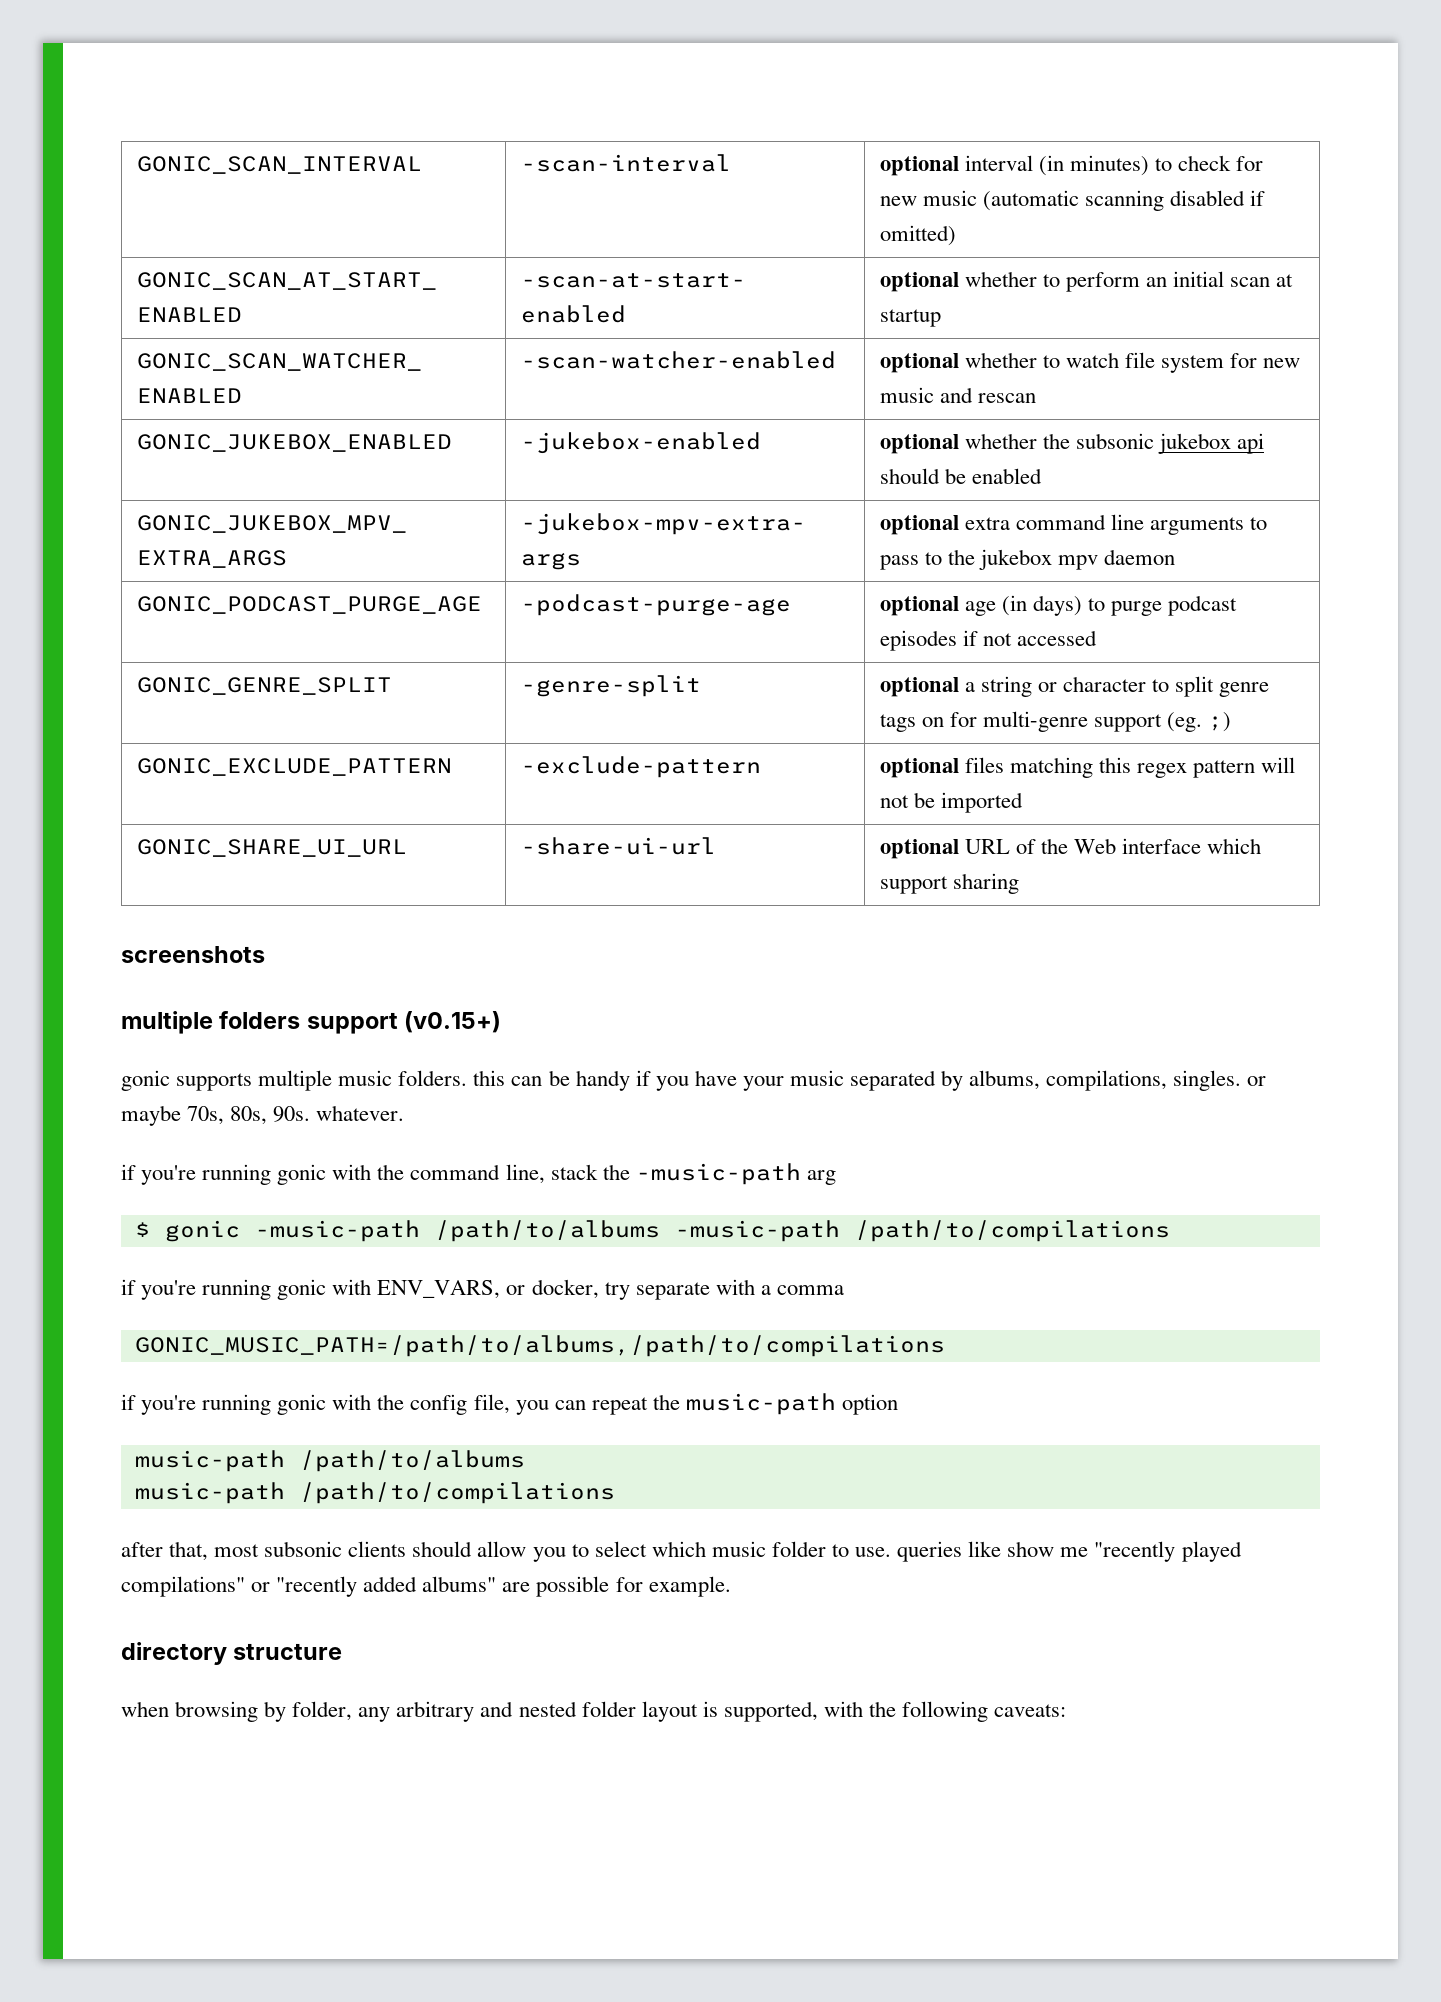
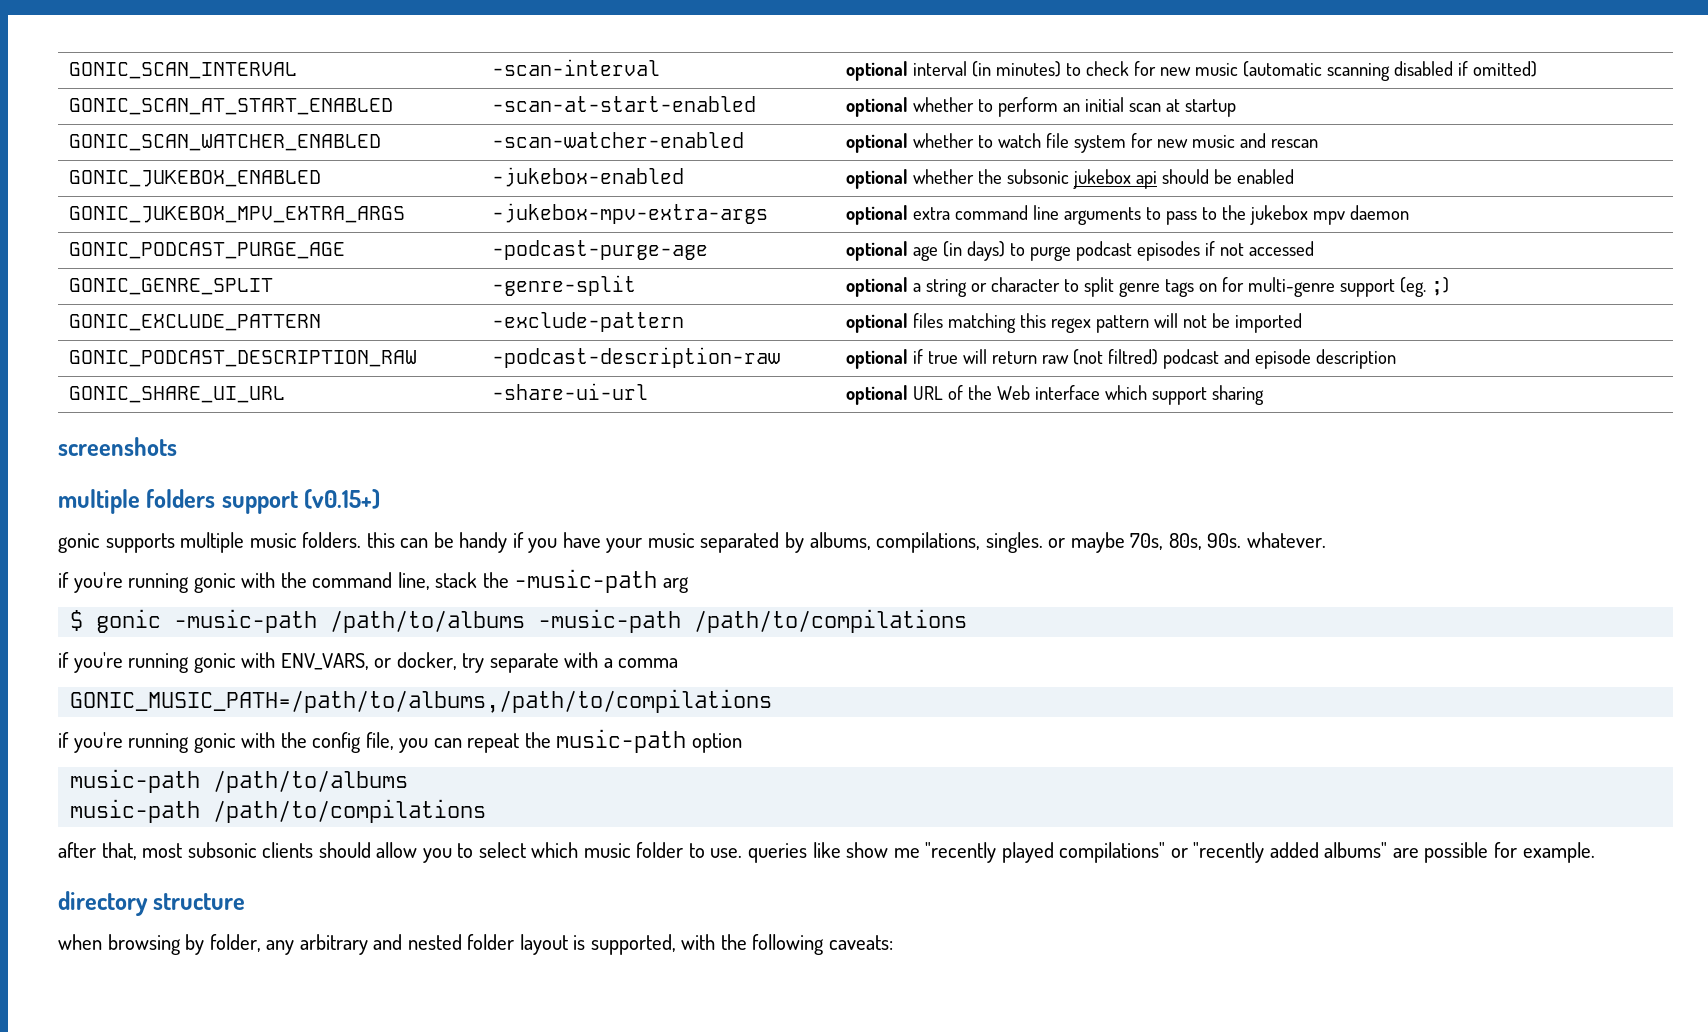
+ GONIC_PODCAST_DESCRIPTION_RAW | -podcast-description-raw | optional if true will return raw (not filtred) podcast and episode description

